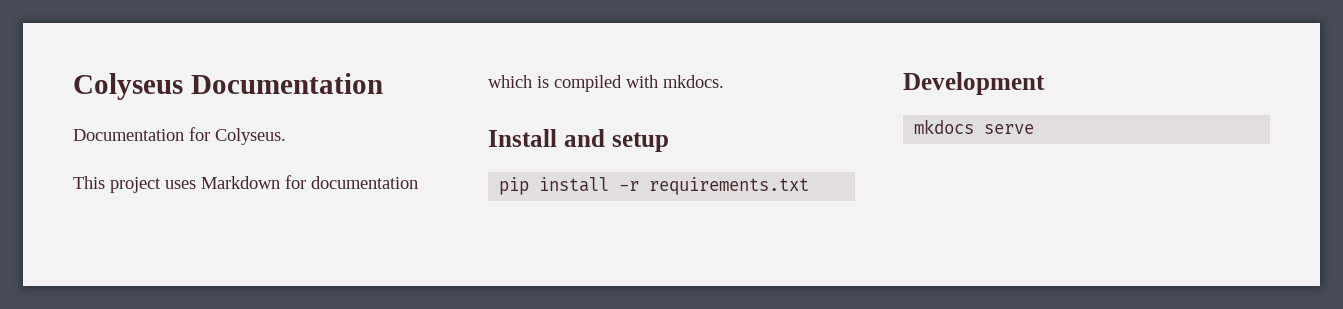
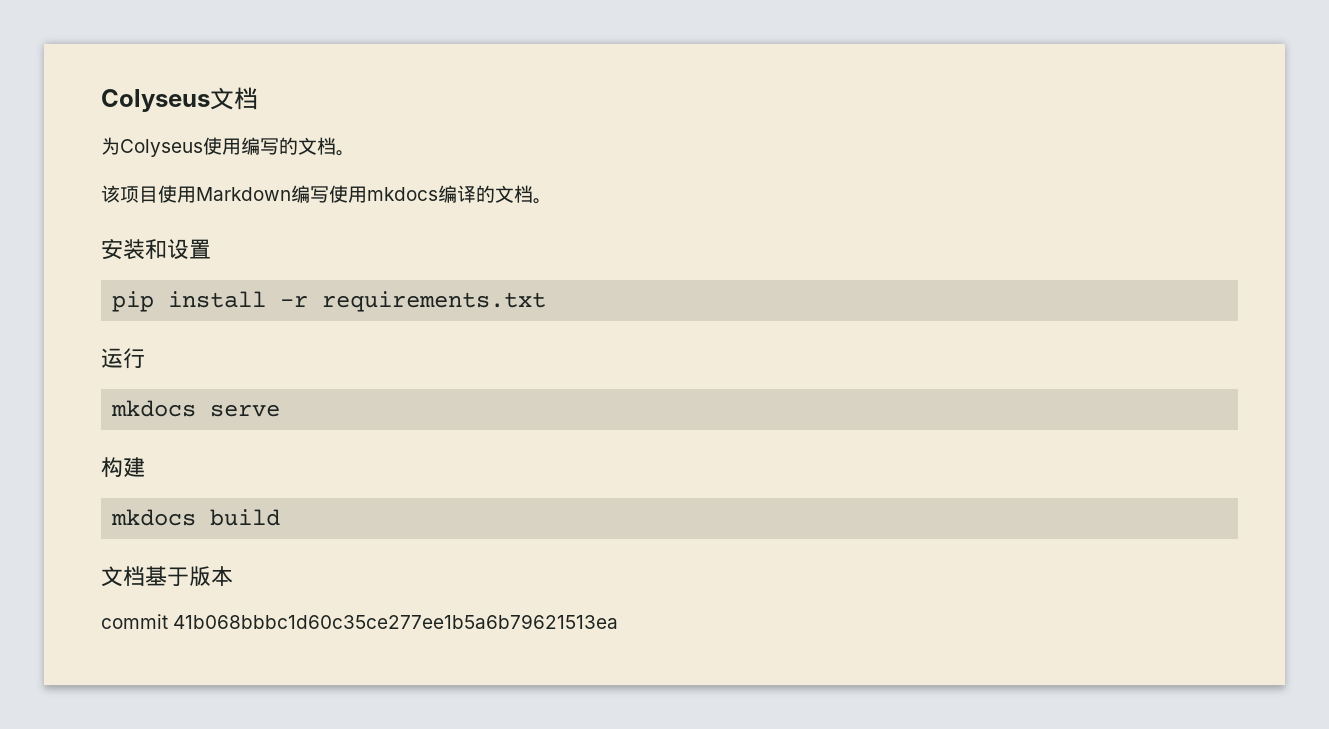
- Colyseus Documentation
- Documentation for Colyseus.
- This project uses Markdown for documentation which is compiled with mkdocs.
- Install and setup
+ Colyseus文档
+ 为Colyseus使用编写的文档。
+ 该项目使用Markdown编写使用mkdocs编译的文档。
+ 安装和设置
- Development
+ 运行
+ 构建
+ mkdocs build
+ 文档基于版本
+ commit 41b068bbbc1d60c35ce277ee1b5a6b79621513ea

